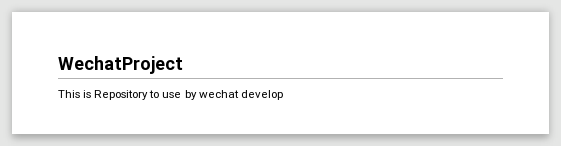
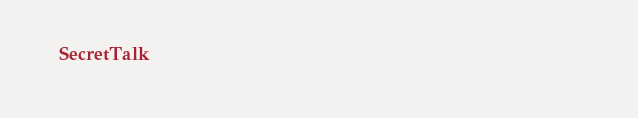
- WechatProject
- This is Repository to use by wechat develop
+ SecretTalk

